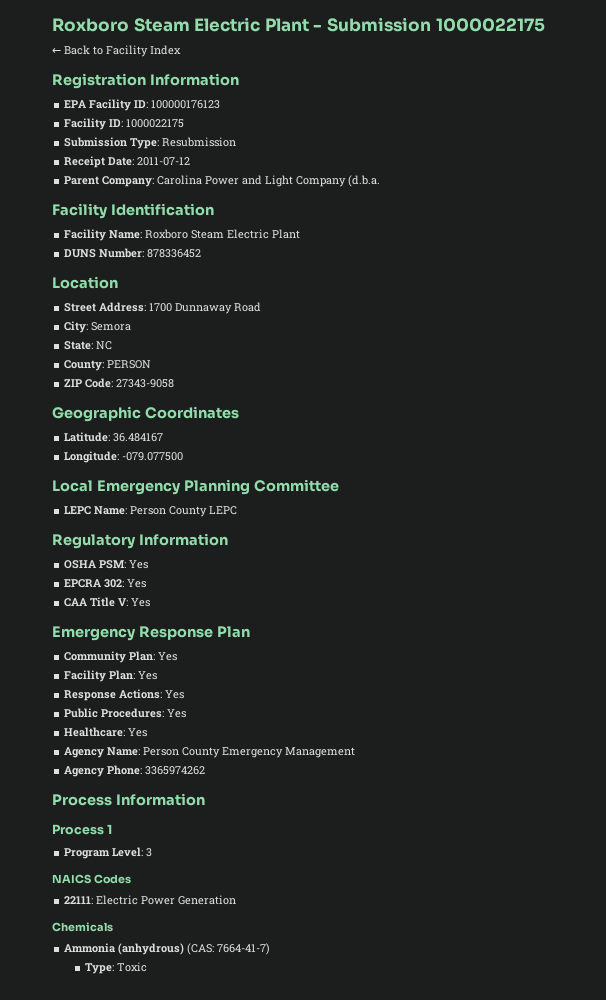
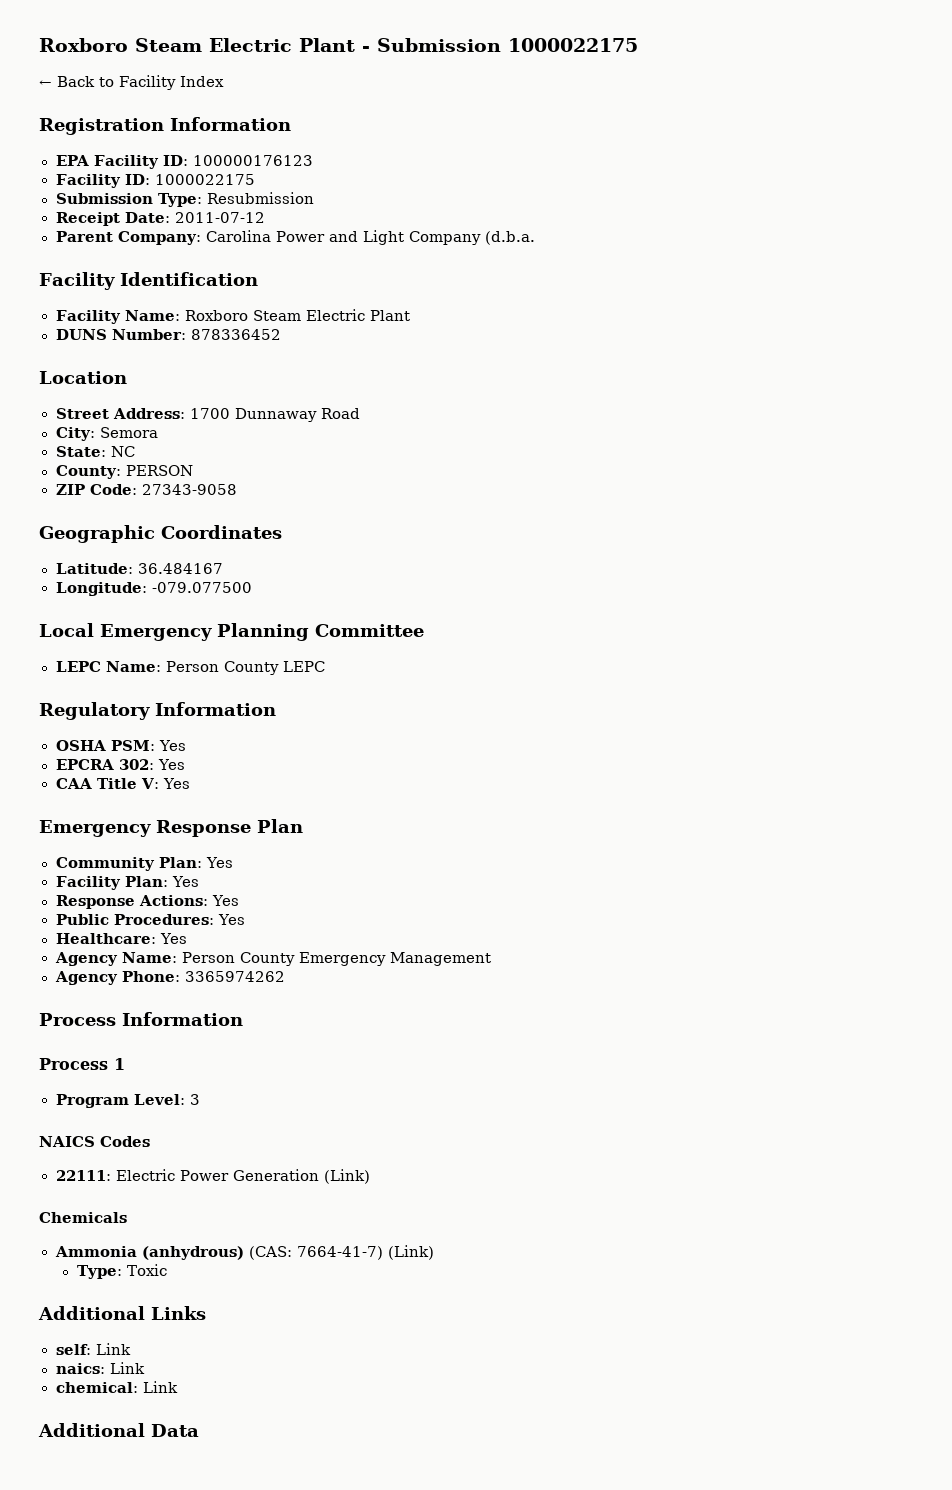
- 22111: Electric Power Generation
+ 22111: Electric Power Generation (Link)
- Ammonia (anhydrous) (CAS: 7664-41-7)
+ Ammonia (anhydrous) (CAS: 7664-41-7) (Link)
+ Additional Links
+ self: Link
+ naics: Link
+ chemical: Link
+ Additional Data

